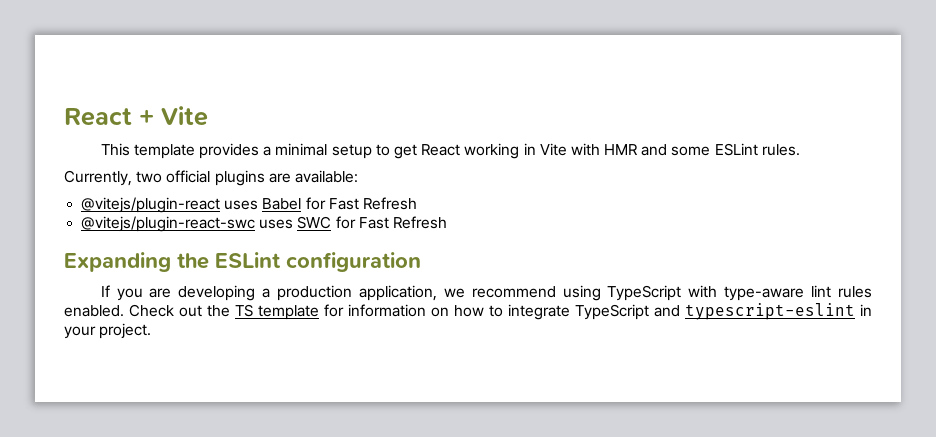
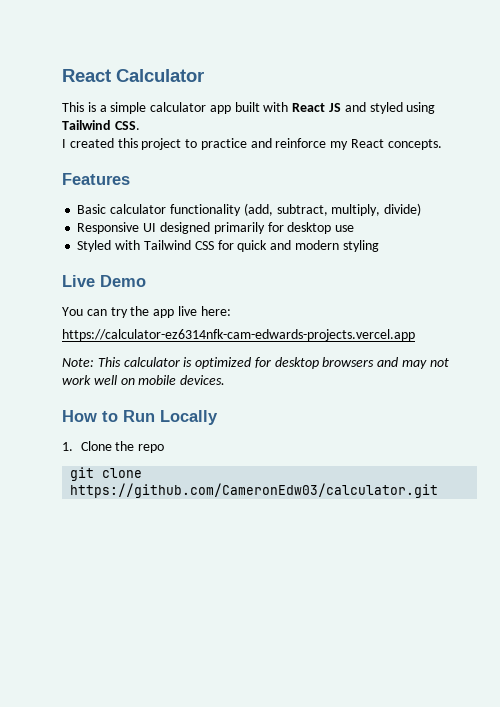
- React + Vite
- This template provides a minimal setup to get React working in Vite with HMR and some ESLint rules.
- Currently, two official plugins are available:
- @vitejs/plugin-react uses Babel for Fast Refresh
- @vitejs/plugin-react-swc uses SWC for Fast Refresh
- Expanding the ESLint configuration
- If you are developing a production application, we recommend using TypeScript with type-aware lint rules enabled. Check out the TS template for information on how to integrate TypeScript and typescript-eslint in your project.
+ React Calculator
+ This is a simple calculator app built with React JS and styled using Tailwind CSS.
+ I created this project to practice and reinforce my React concepts.
+ Features
+ Basic calculator functionality (add, subtract, multiply, divide)
+ Responsive UI designed primarily for desktop use
+ Styled with Tailwind CSS for quick and modern styling
+ Live Demo
+ You can try the app live here:
+ https://calculator-ez6314nfk-cam-edwards-projects.vercel.app
+ Note: This calculator is optimized for desktop browsers and may not work well on mobile devices.
+ How to Run Locally
+ 1. Clone the repo
+ git clone https://github.com/CameronEdw03/calculator.git

